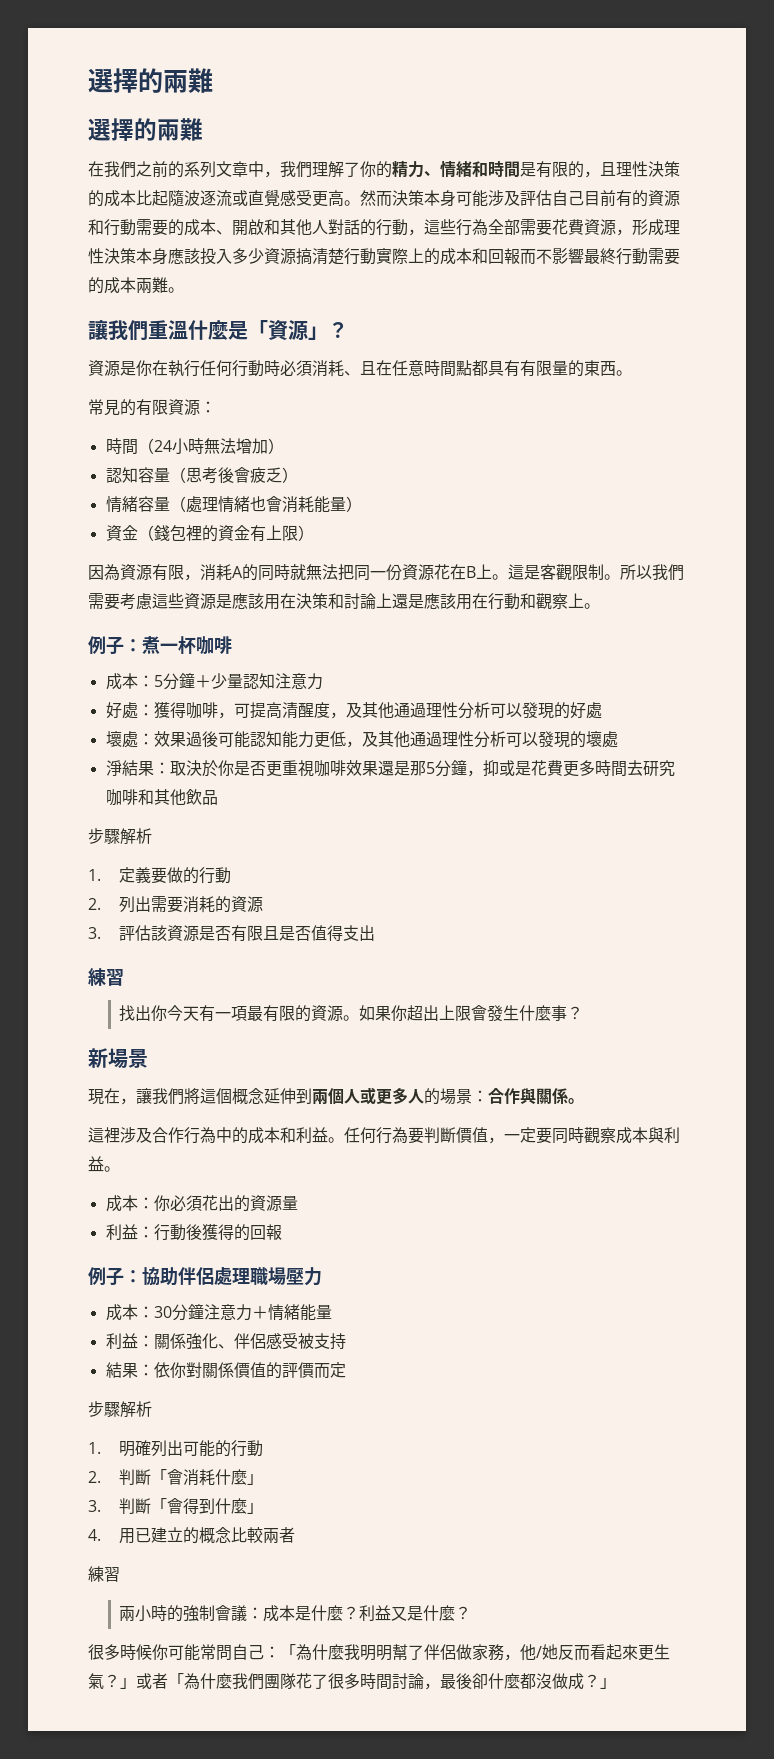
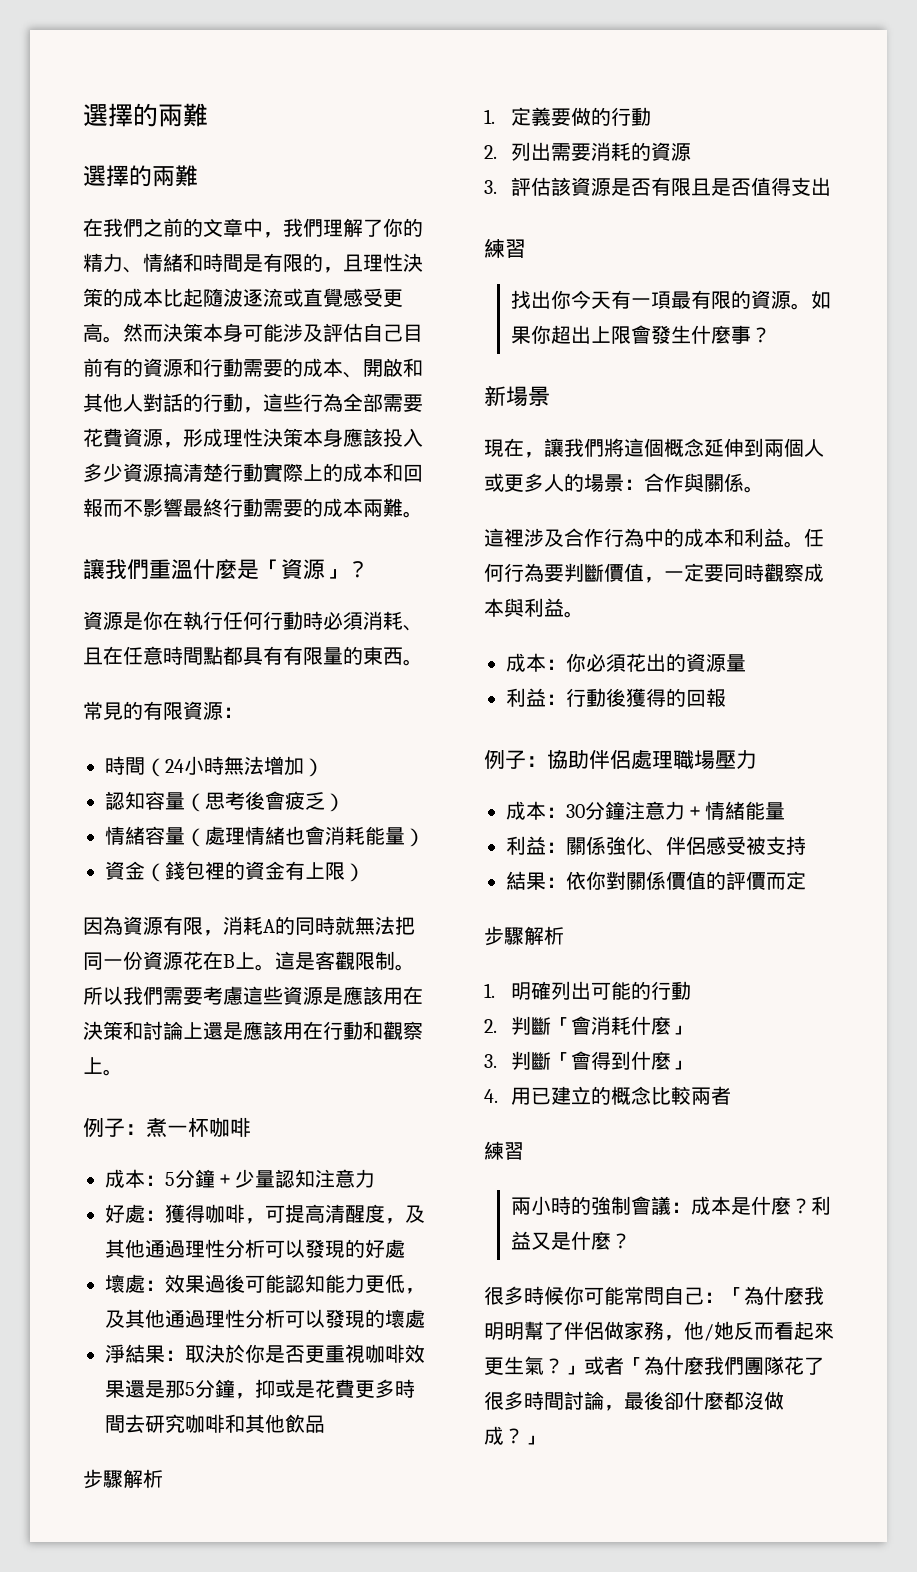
- 在我們之前的系列文章中，我們理解了你的精力、情緒和時間是有限的，且理性決策的成本比起隨波逐流或直覺感受更高。
+ 在我們之前的文章中，我們理解了你的精力、情緒和時間是有限的，且理性決策的成本比起隨波逐流或直覺感受更高。

